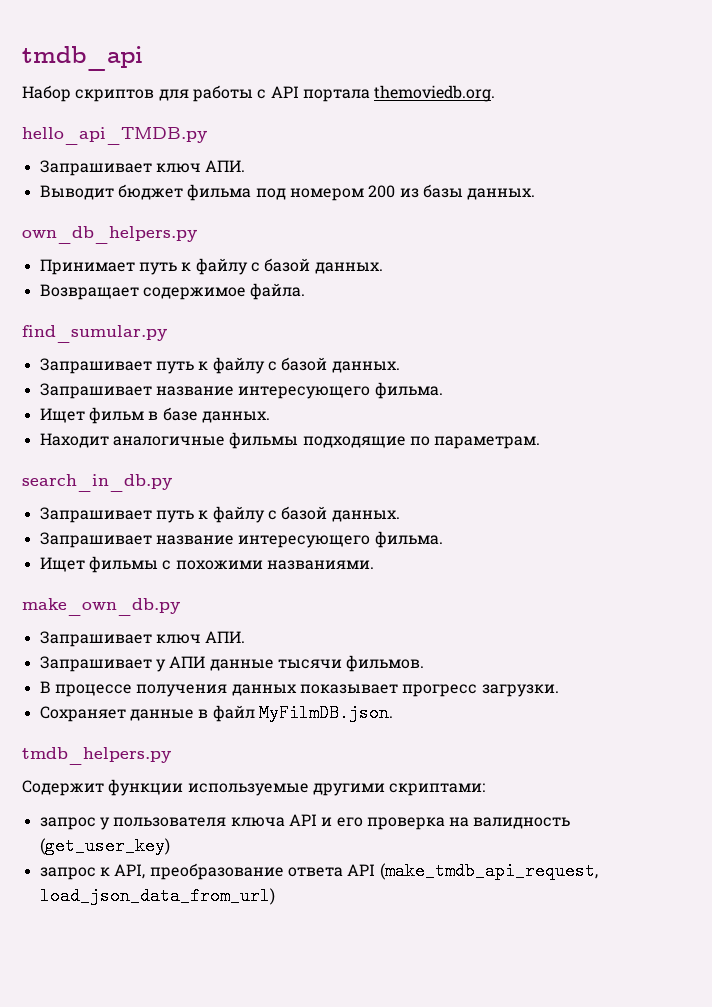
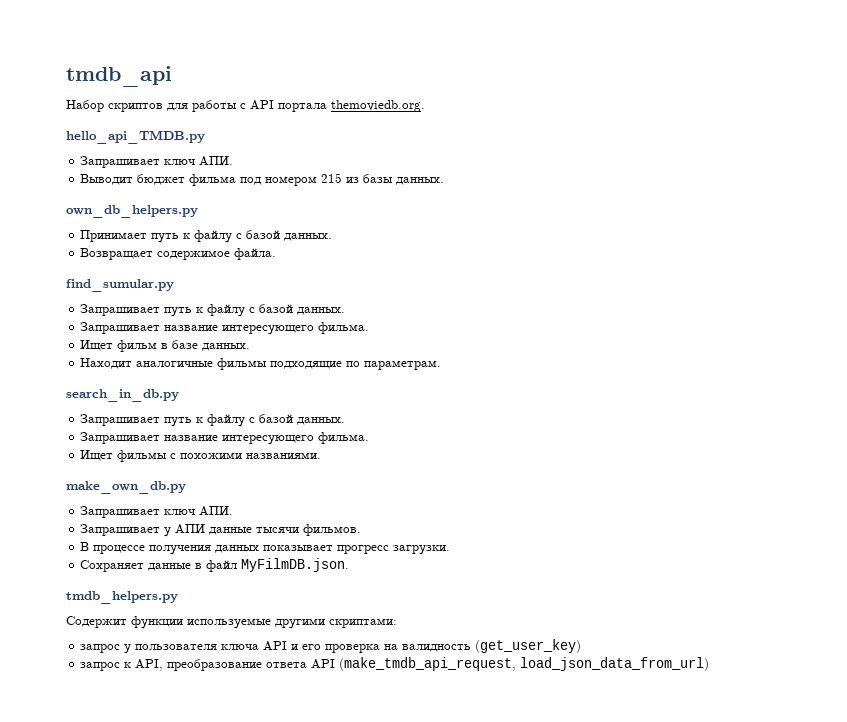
- Выводит бюджет фильма под номером 200 из базы данных.
+ Выводит бюджет фильма под номером 215 из базы данных.

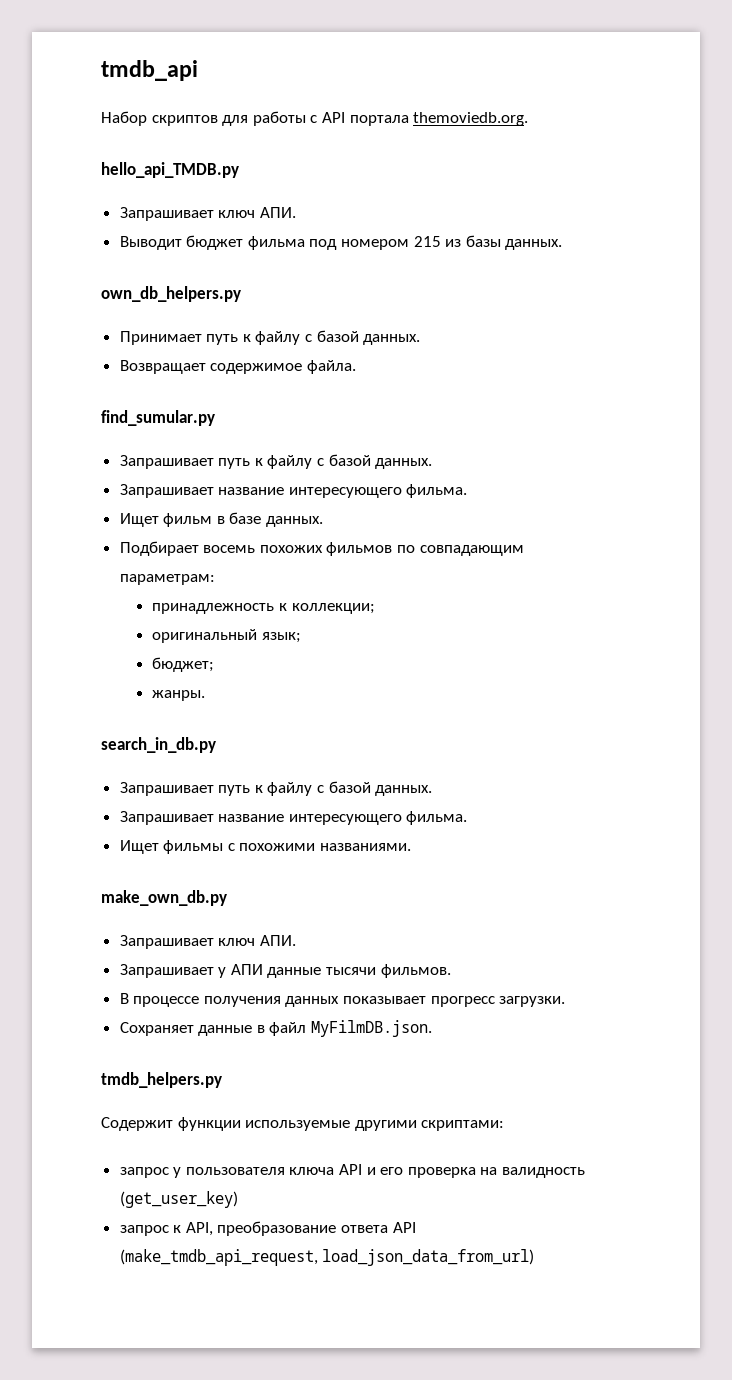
- Находит аналогичные фильмы подходящие по параметрам.
+ Подбирает восемь похожих фильмов по совпадающим параметрам:
+ принадлежность к коллекции;
+ оригинальный язык;
+ бюджет;
+ жанры.

